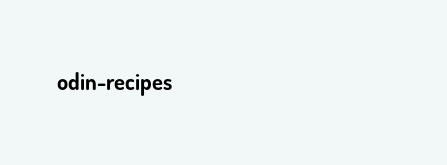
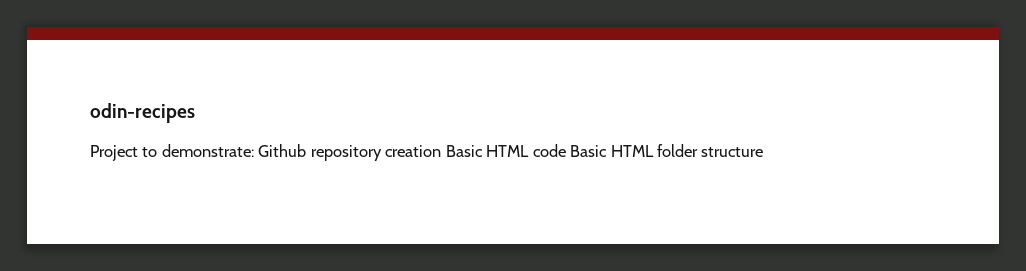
+ Project to demonstrate: Github repository creation Basic HTML code Basic HTML folder structure

